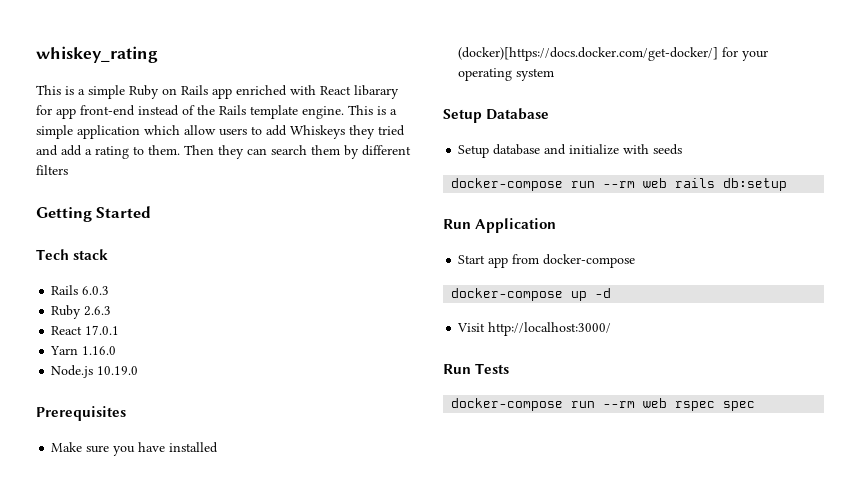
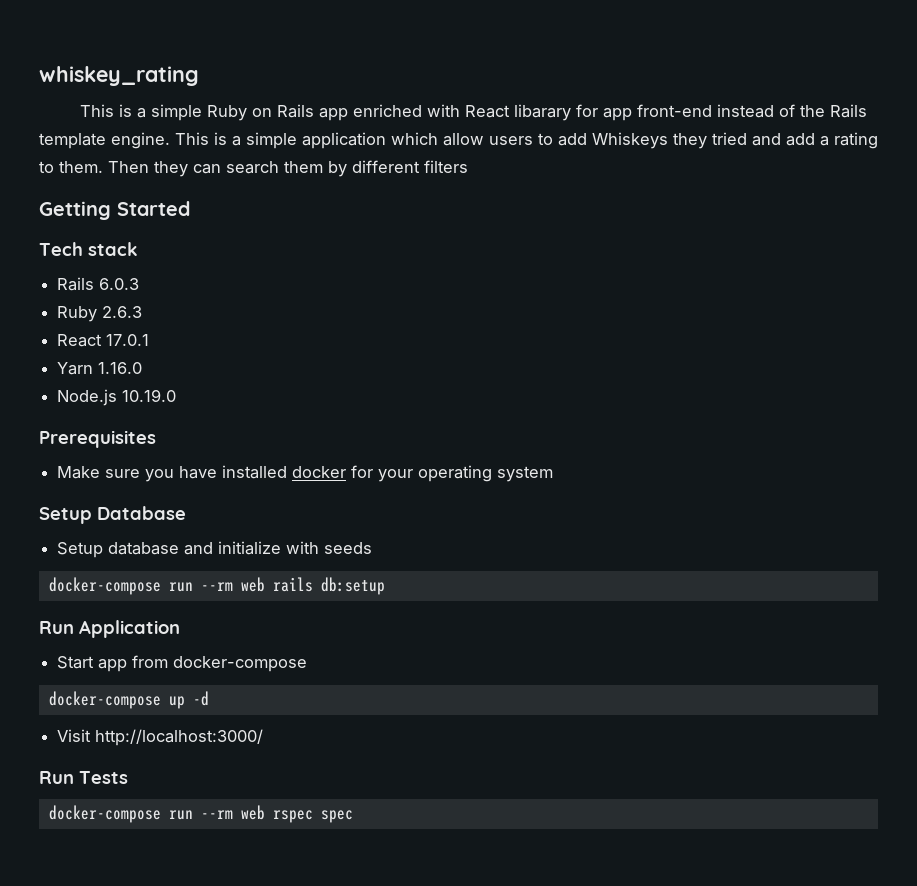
- Make sure you have installed (docker)[https://docs.docker.com/get-docker/] for your operating system
+ Make sure you have installed docker for your operating system

